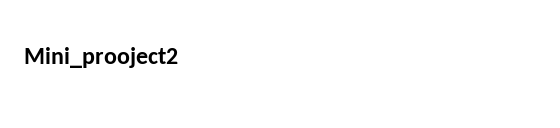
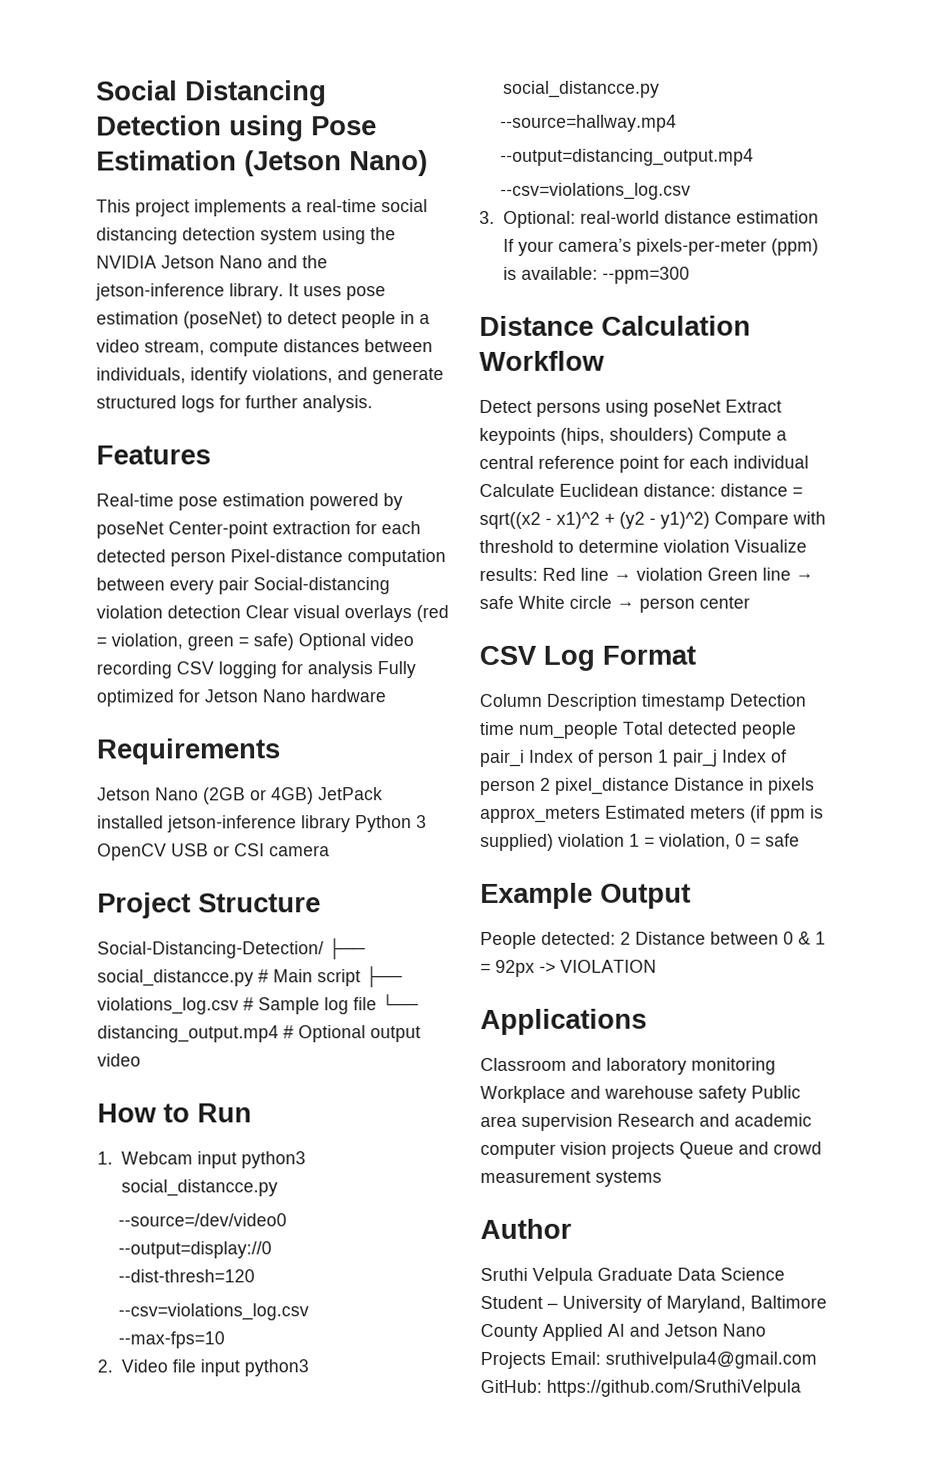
- Mini_prooject2
+ Social Distancing Detection using Pose Estimation (Jetson Nano)
+ This project implements a real-time social distancing detection system using the NVIDIA Jetson Nano and the jetson-inference library. It uses pose estimation (poseNet) to detect people in a video stream, compute distances between individuals, identify violations, and generate structured logs for further analysis.
+ Features
+ Real-time pose estimation powered by poseNet Center-point extraction for each detected person Pixel-distance computation between every pair Social-distancing violation detection Clear visual overlays (red = violation, green = safe) Optional video recording CSV logging for analysis Fully optimized for Jetson Nano hardware
+ Requirements
+ Jetson Nano (2GB or 4GB) JetPack installed jetson-inference library Python 3 OpenCV USB or CSI camera
+ Project Structure
+ Social-Distancing-Detection/ ├── social_distancce.py # Main script ├── violations_log.csv # Sample log file └── distancing_output.mp4 # Optional output video
+ How to Run
+ 1. Webcam input python3 social_distancce.py
+ --source=/dev/video0
+ --output=display://0
+ --dist-thresh=120
+ --csv=violations_log.csv
+ --max-fps=10
+ 2. Video file input python3 social_distancce.py
+ --source=hallway.mp4
+ --output=distancing_output.mp4
+ --csv=violations_log.csv
+ 3. Optional: real-world distance estimation If your camera’s pixels-per-meter (ppm) is available: --ppm=300
+ Distance Calculation Workflow
+ Detect persons using poseNet Extract keypoints (hips, shoulders) Compute a central reference point for each individual Calculate Euclidean distance: distance = sqrt((x2 - x1)^2 + (y2 - y1)^2) Compare with threshold to determine violation Visualize results: Red line → violation Green line → safe White circle → person center
+ CSV Log Format
+ Column Description timestamp Detection time num_people Total detected people pair_i Index of person 1 pair_j Index of person 2 pixel_distance Distance in pixels approx_meters Estimated meters (if ppm is supplied) violation 1 = violation, 0 = safe
+ Example Output
+ People detected: 2 Distance between 0 & 1 = 92px -> VIOLATION
+ Applications
+ Classroom and laboratory monitoring Workplace and warehouse safety Public area supervision Research and academic computer vision projects Queue and crowd measurement systems
+ Author
+ Sruthi Velpula Graduate Data Science Student – University of Maryland, Baltimore County Applied AI and Jetson Nano Projects Email: sruthivelpula4@gmail.com GitHub: https://github.com/SruthiVelpula

